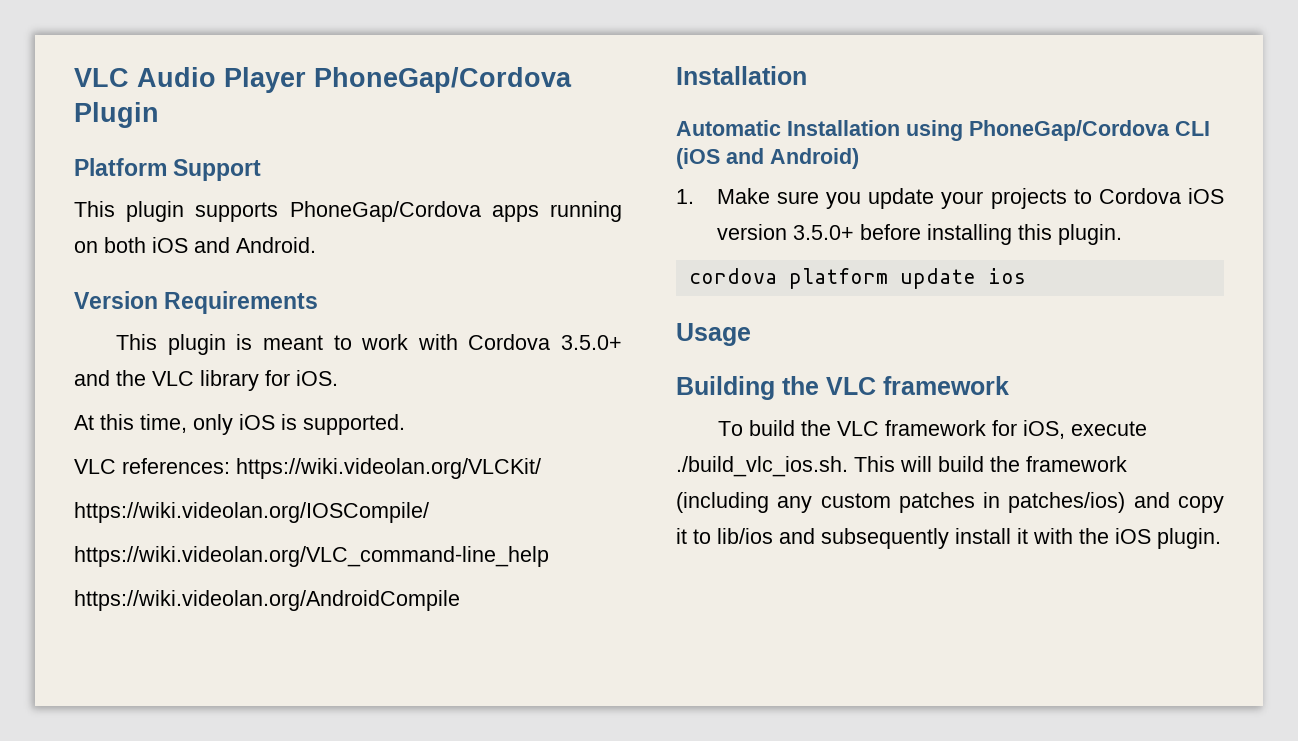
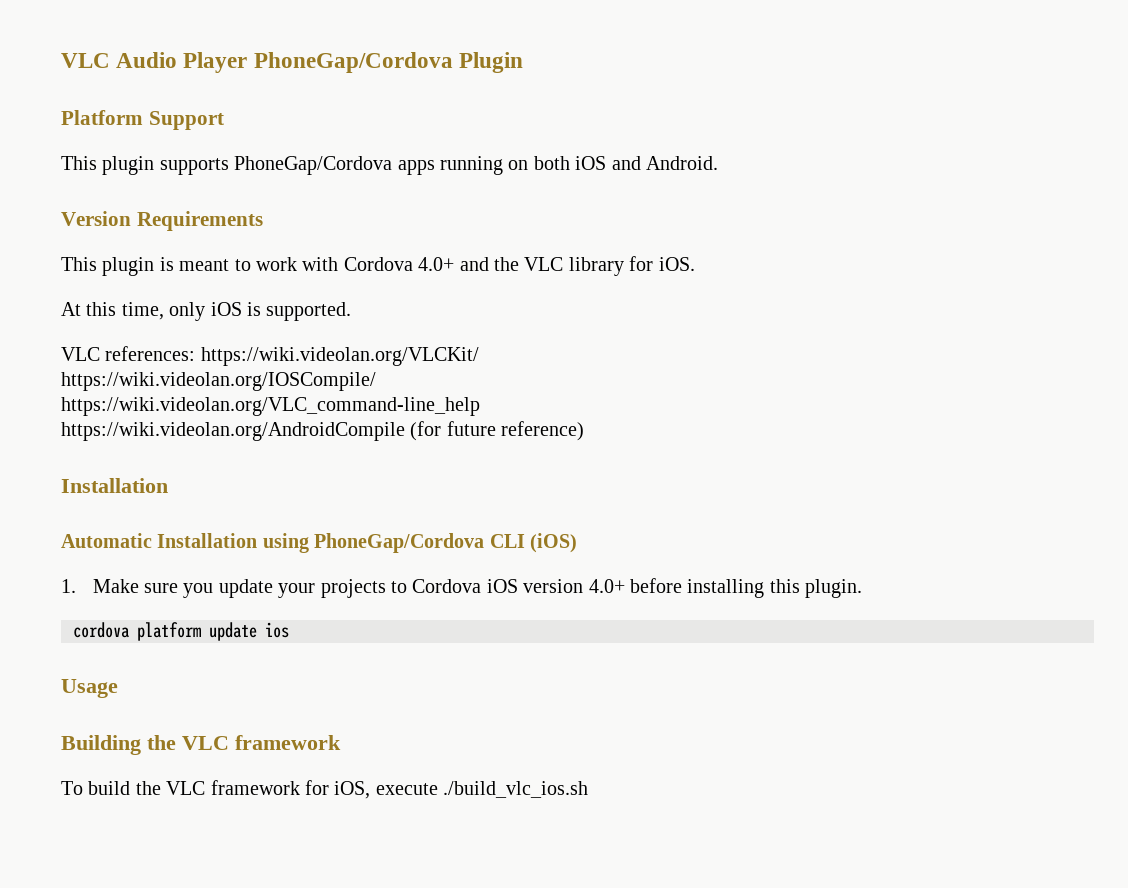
- This plugin is meant to work with Cordova 3.5.0+ and the VLC library for iOS.
+ This plugin is meant to work with Cordova 4.0+ and the VLC library for iOS.
- https://wiki.videolan.org/AndroidCompile
+ https://wiki.videolan.org/AndroidCompile (for future reference)
- Automatic Installation using PhoneGap/Cordova CLI (iOS and Android)
+ Automatic Installation using PhoneGap/Cordova CLI (iOS)
- 1. Make sure you update your projects to Cordova iOS version 3.5.0+ before installing this plugin.
+ 1. Make sure you update your projects to Cordova iOS version 4.0+ before installing this plugin.
- To build the VLC framework for iOS, execute ./build_vlc_ios.sh. This will build the framework (including any custom patches in patches/ios) and copy it to lib/ios and subsequently install it with the iOS plugin.
+ To build the VLC framework for iOS, execute ./build_vlc_ios.sh

